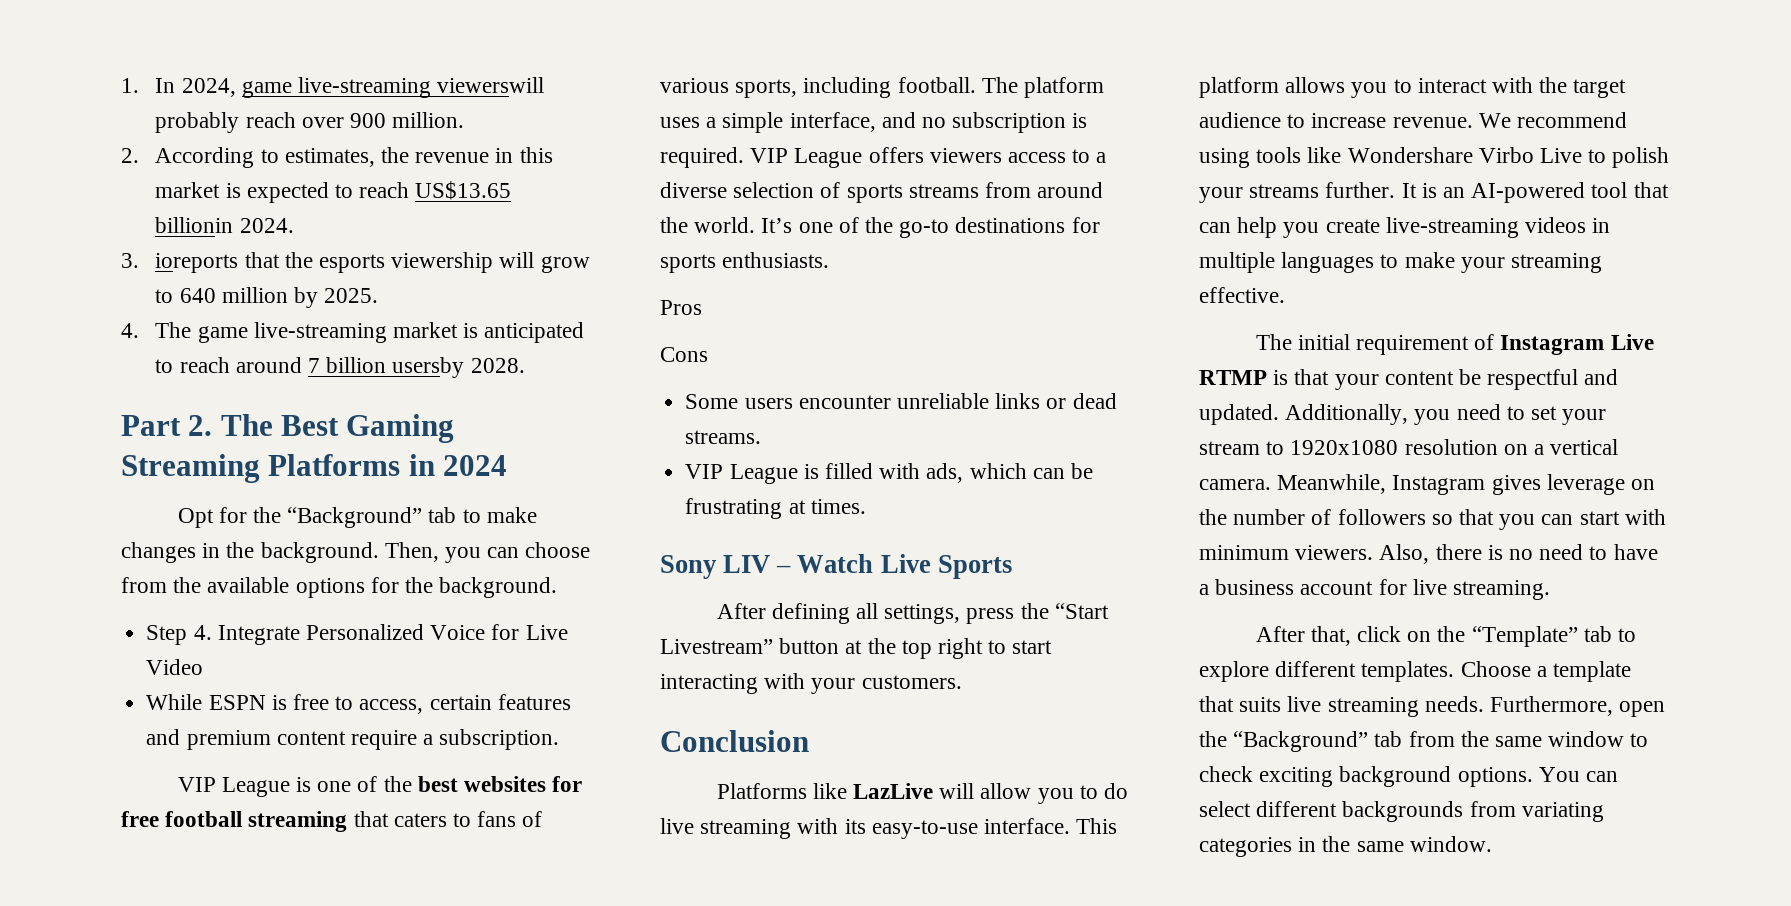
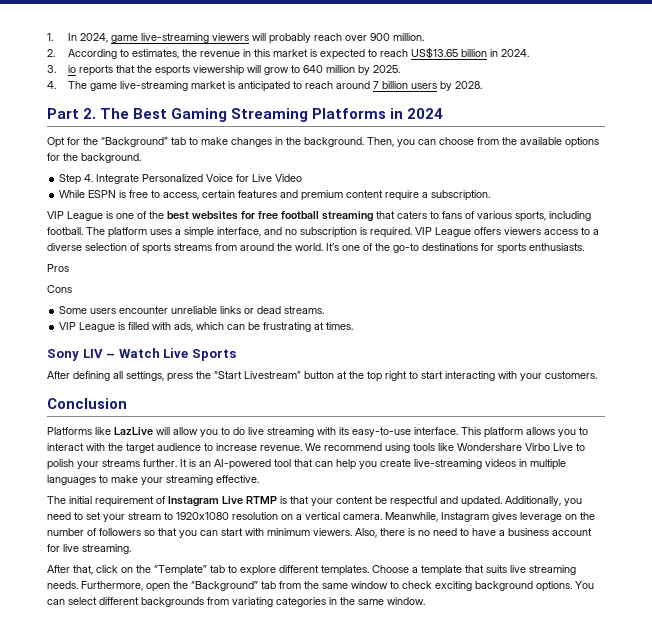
- 1. In 2024, game live-streaming viewerswill probably reach over 900 million.
+ 1. In 2024, game live-streaming viewers will probably reach over 900 million.
- 2. According to estimates, the revenue in this market is expected to reach US$13.65 billionin 2024.
+ 2. According to estimates, the revenue in this market is expected to reach US$13.65 billion in 2024.
- 3. ioreports that the esports viewership will grow to 640 million by 2025.
+ 3. io reports that the esports viewership will grow to 640 million by 2025.
- 4. The game live-streaming market is anticipated to reach around 7 billion usersby 2028.
+ 4. The game live-streaming market is anticipated to reach around 7 billion users by 2028.

